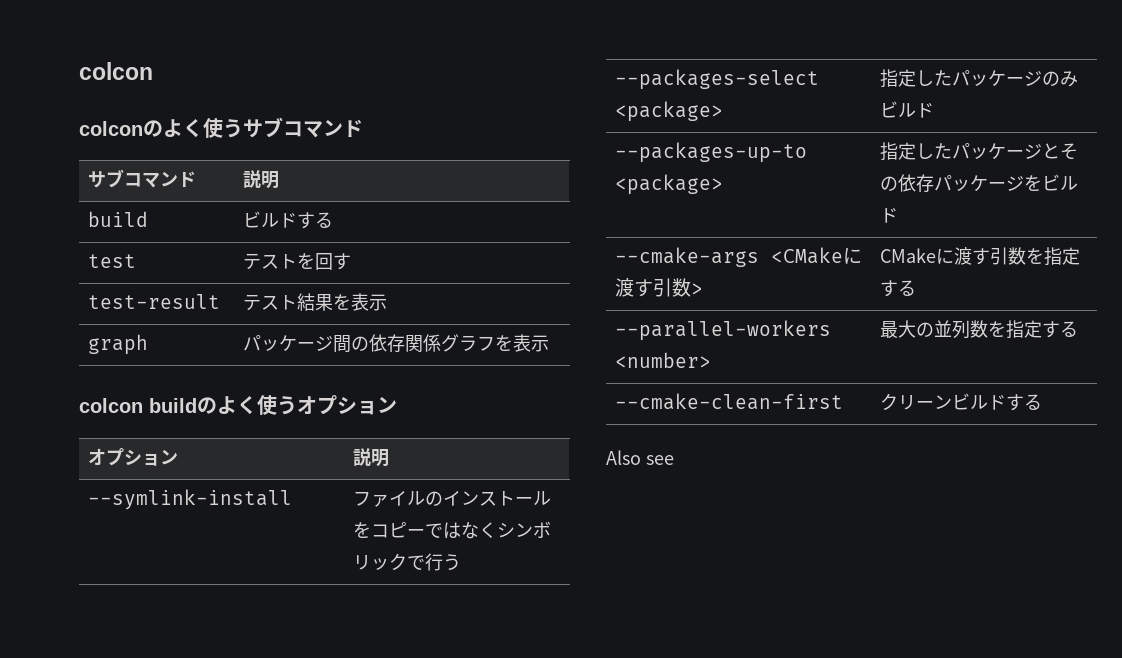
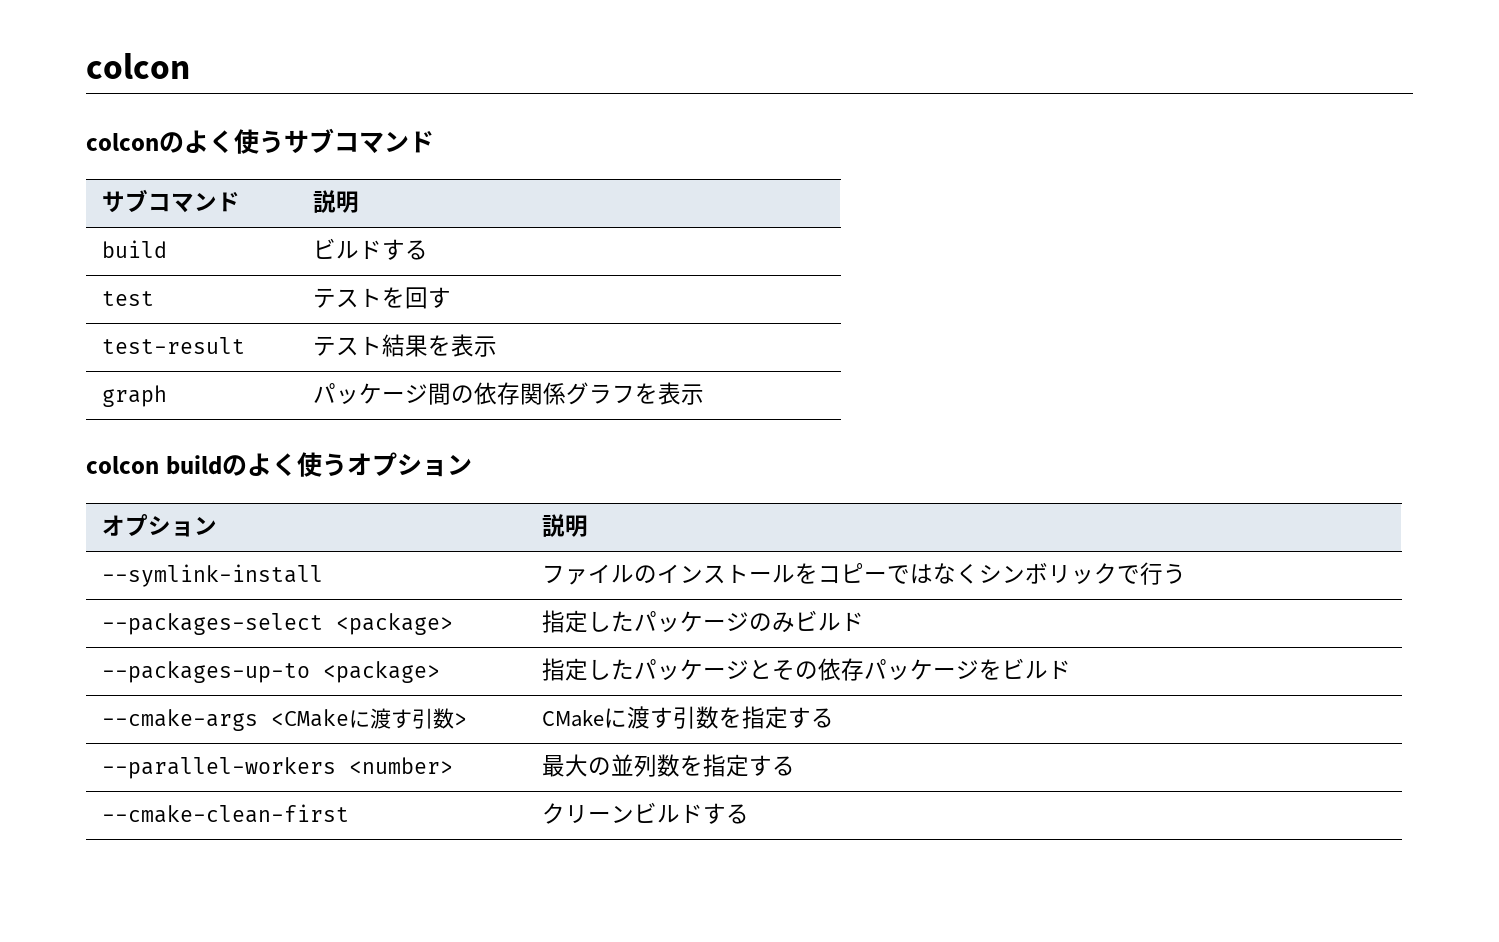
- Also see

